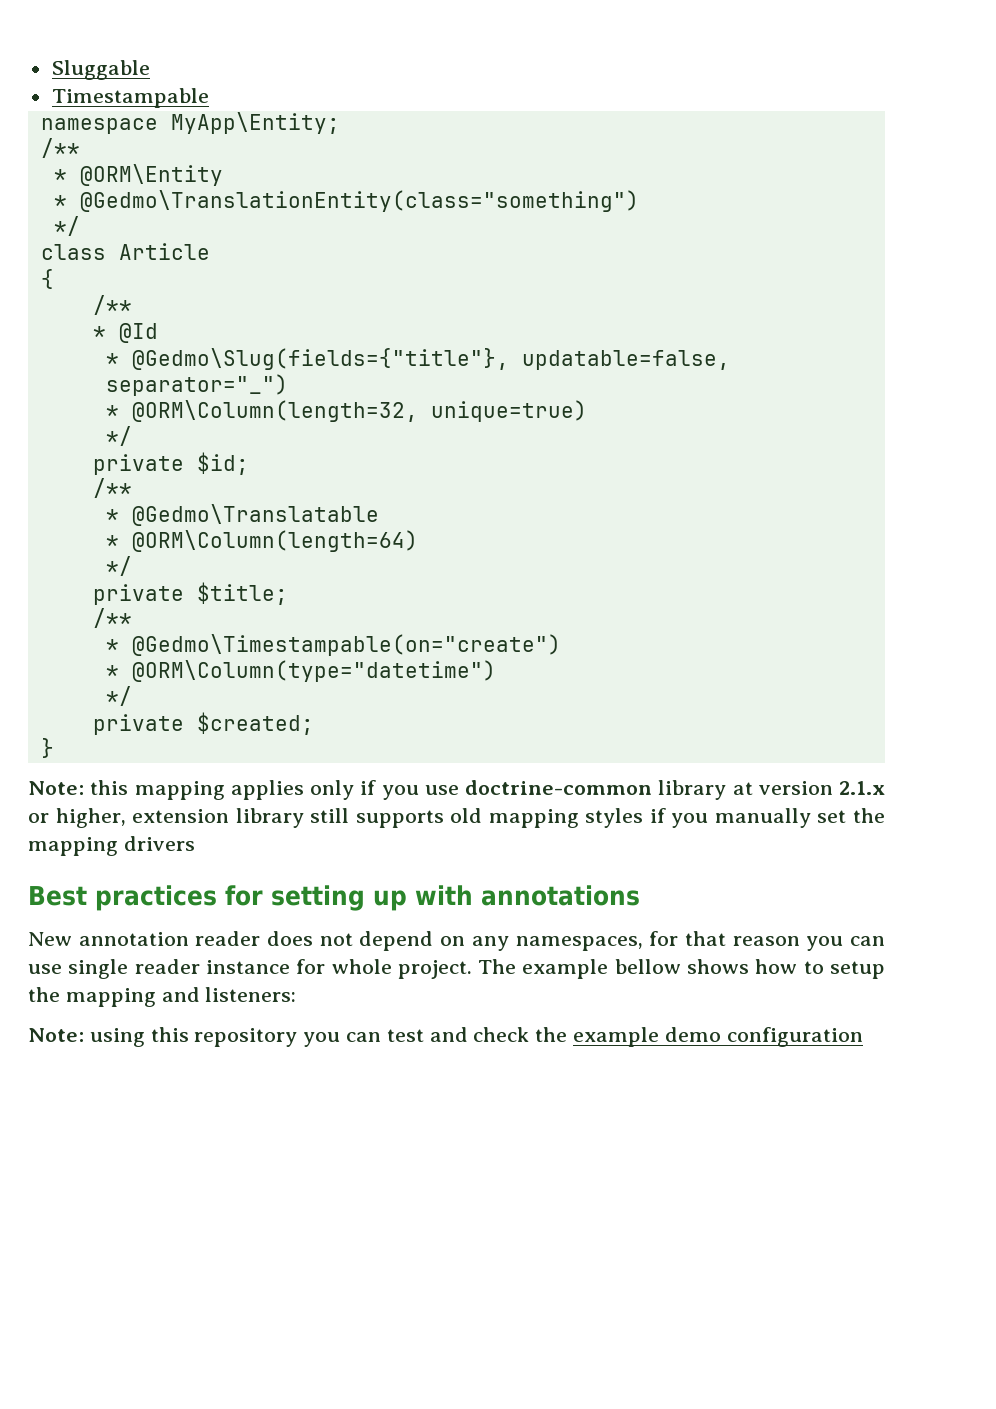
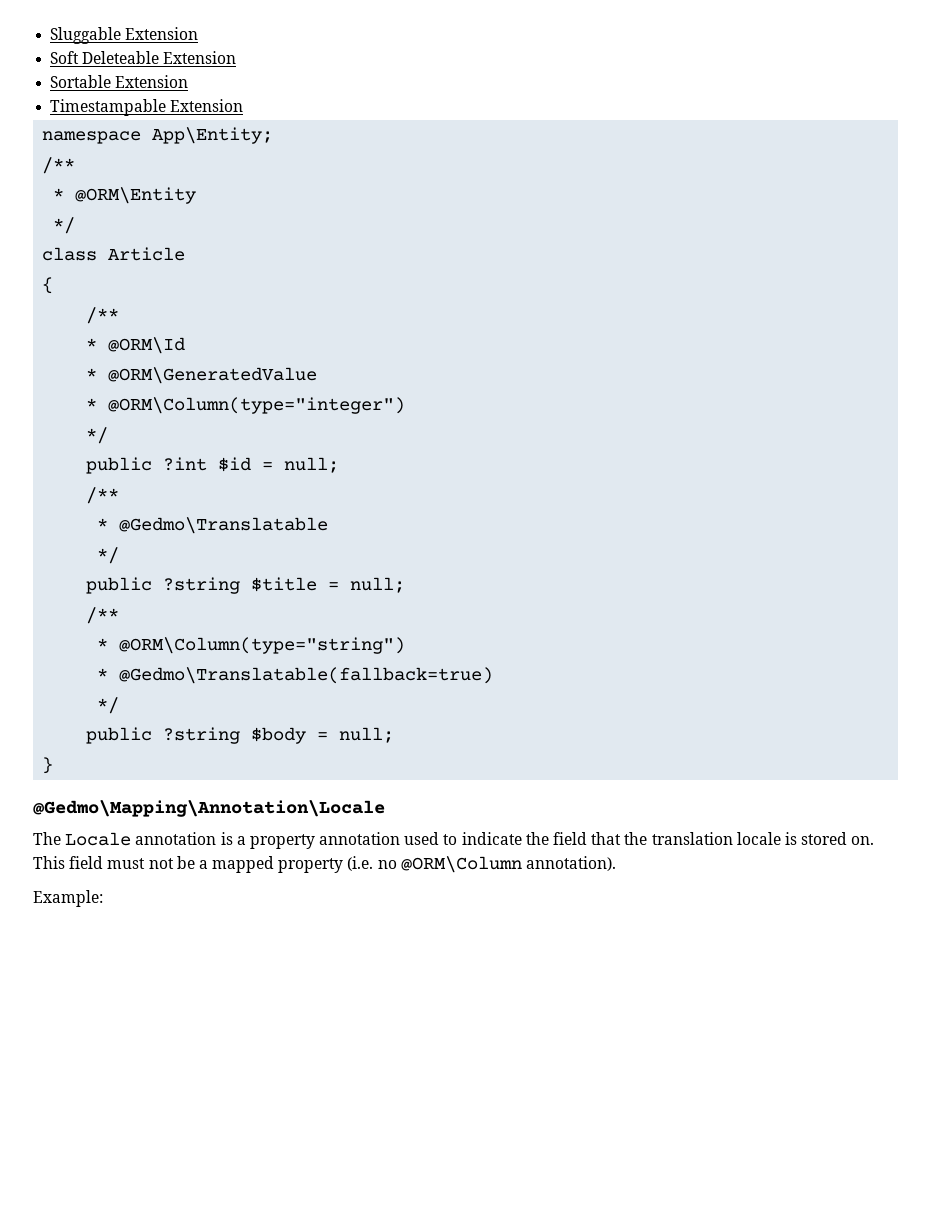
- Sluggable
+ Sluggable Extension
+ Soft Deleteable Extension
+ Sortable Extension
- Timestampable
+ Timestampable Extension
- namespace MyApp\Entity;
+ namespace App\Entity;
- * @Gedmo\TranslationEntity(class="something")
- * @Id
- * @Gedmo\Slug(fields={"title"}, updatable=false, separator="_")
- * @ORM\Column(length=32, unique=true)
+ * @ORM\Id
+ * @ORM\GeneratedValue
+ * @ORM\Column(type="integer")
  */
- private $id;
+ public ?int $id = null;
  * @Gedmo\Translatable
- * @ORM\Column(length=64)
  */
- private $title;
+ public ?string $title = null;
  /**
- * @Gedmo\Timestampable(on="create")
- * @ORM\Column(type="datetime")
+ * @ORM\Column(type="string")
+ * @Gedmo\Translatable(fallback=true)
  */
- private $created;
+ public ?string $body = null;
  }
- Note: this mapping applies only if you use doctrine-common library at version 2.1.x or higher, extension library still supports old mapping styles if you manually set the mapping drivers
- Best practices for setting up with annotations
- New annotation reader does not depend on any namespaces, for that reason you can use single reader instance for whole project. The example bellow shows how to setup the mapping and listeners:
- Note: using this repository you can test and check the example demo configuration
+ @Gedmo\Mapping\Annotation\Locale
+ The Locale annotation is a property annotation used to indicate the field that the translation locale is stored on. This field must not be a mapped property (i.e. no @ORM\Column annotation).
+ Example:

